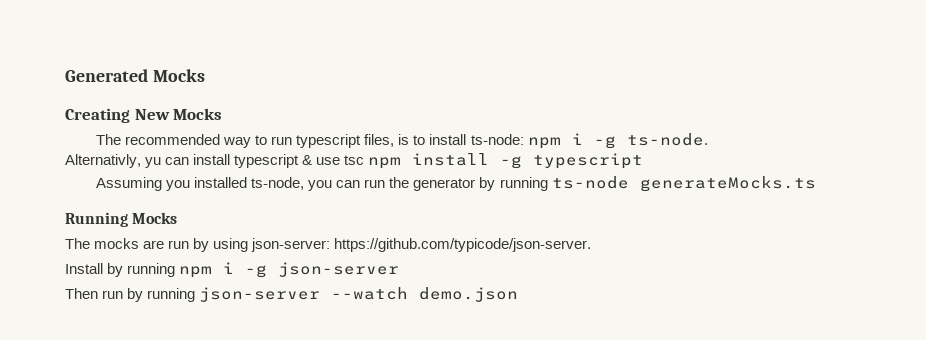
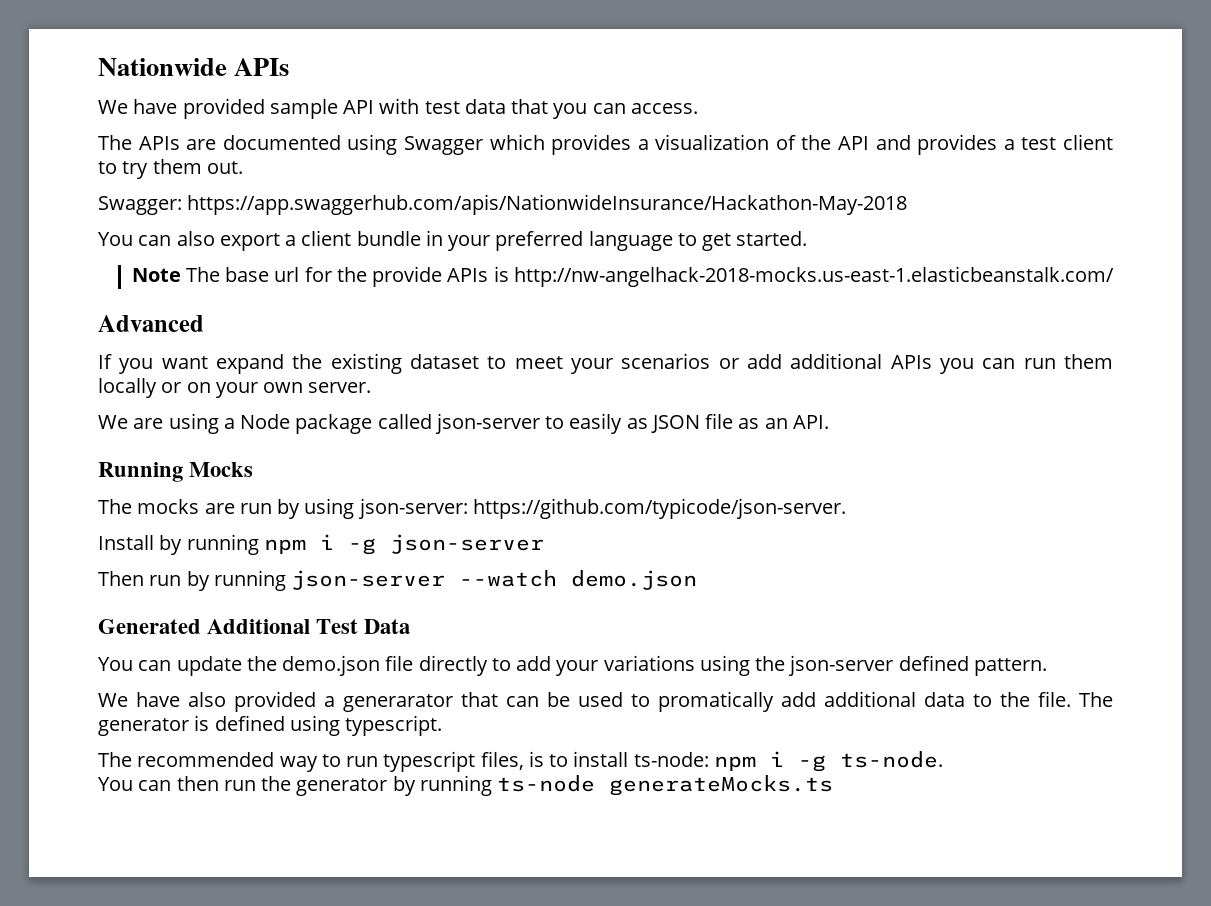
- Generated Mocks
- Creating New Mocks
- The recommended way to run typescript files, is to install ts-node: npm i -g ts-node.
- Alternativly, yu can install typescript & use tsc npm install -g typescript
- Assuming you installed ts-node, you can run the generator by running ts-node generateMocks.ts
+ Nationwide APIs
+ We have provided sample API with test data that you can access.
+ The APIs are documented using Swagger which provides a visualization of the API and provides a test client to try them out.
+ Swagger: https://app.swaggerhub.com/apis/NationwideInsurance/Hackathon-May-2018
+ You can also export a client bundle in your preferred language to get started.
+ Note The base url for the provide APIs is http://nw-angelhack-2018-mocks.us-east-1.elasticbeanstalk.com/
+ Advanced
+ If you want expand the existing dataset to meet your scenarios or add additional APIs you can run them locally or on your own server.
+ We are using a Node package called json-server to easily as JSON file as an API.
+ Generated Additional Test Data
+ You can update the demo.json file directly to add your variations using the json-server defined pattern.
+ We have also provided a generarator that can be used to promatically add additional data to the file. The generator is defined using typescript.
+ The recommended way to run typescript files, is to install ts-node: npm i -g ts-node.
+ You can then run the generator by running ts-node generateMocks.ts

